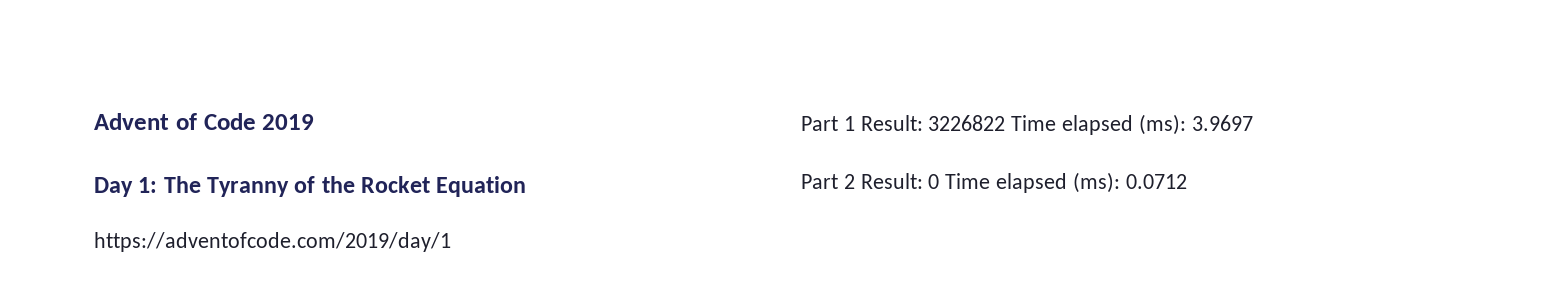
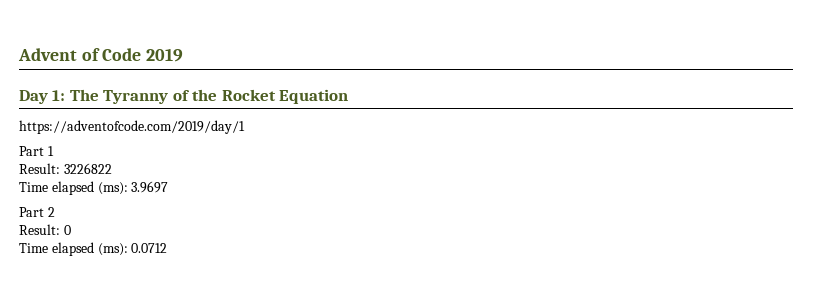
- Part 1 Result: 3226822 Time elapsed (ms): 3.9697
+ Part 1
+ Result: 3226822
+ Time elapsed (ms): 3.9697
- Part 2 Result: 0 Time elapsed (ms): 0.0712
+ Part 2
+ Result: 0
+ Time elapsed (ms): 0.0712

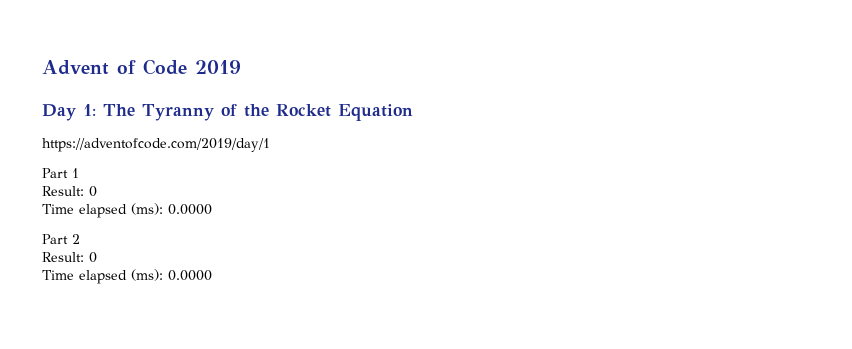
  Part 1
- Result: 3226822
- Time elapsed (ms): 3.9697
+ Result: 0
+ Time elapsed (ms): 0.0000
  Part 2
  Result: 0
- Time elapsed (ms): 0.0712
+ Time elapsed (ms): 0.0000

